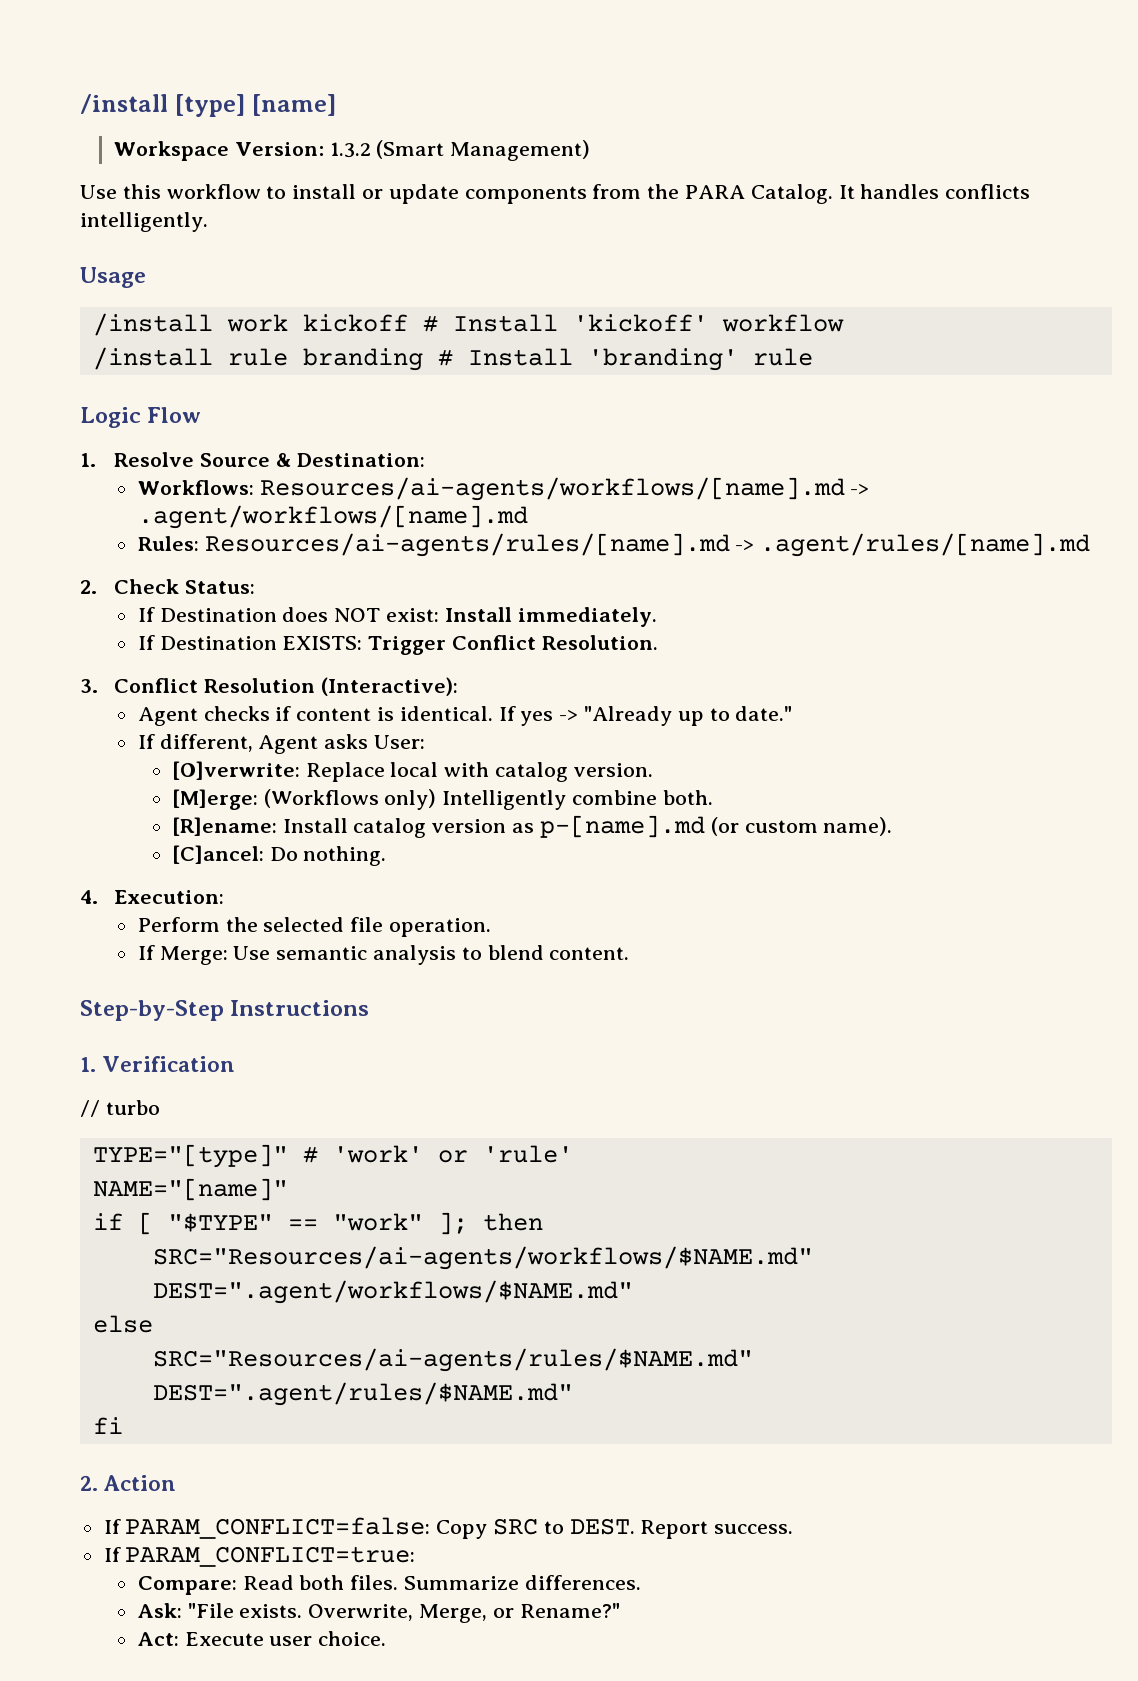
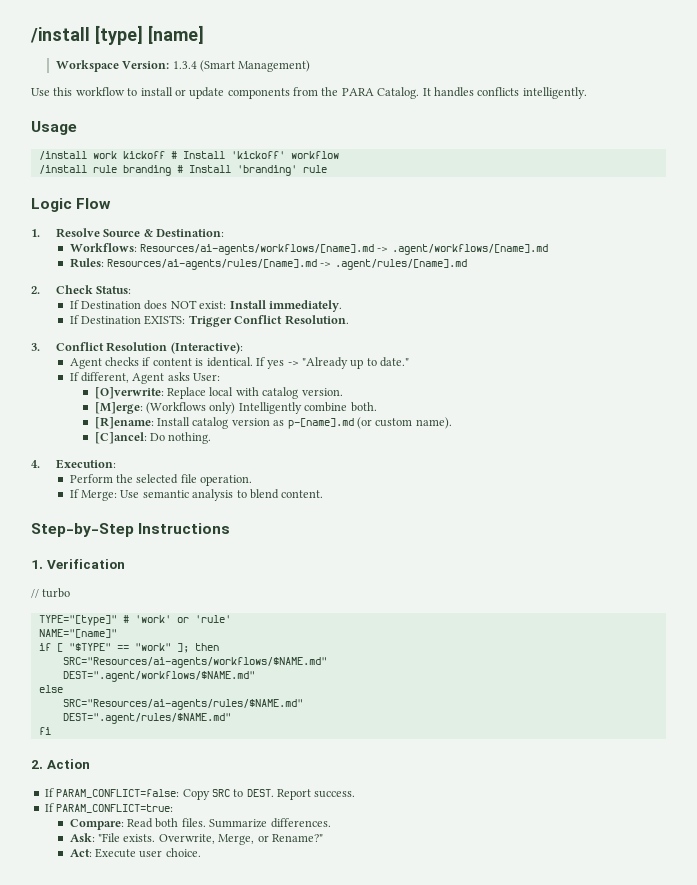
- Workspace Version: 1.3.2 (Smart Management)
+ Workspace Version: 1.3.4 (Smart Management)

